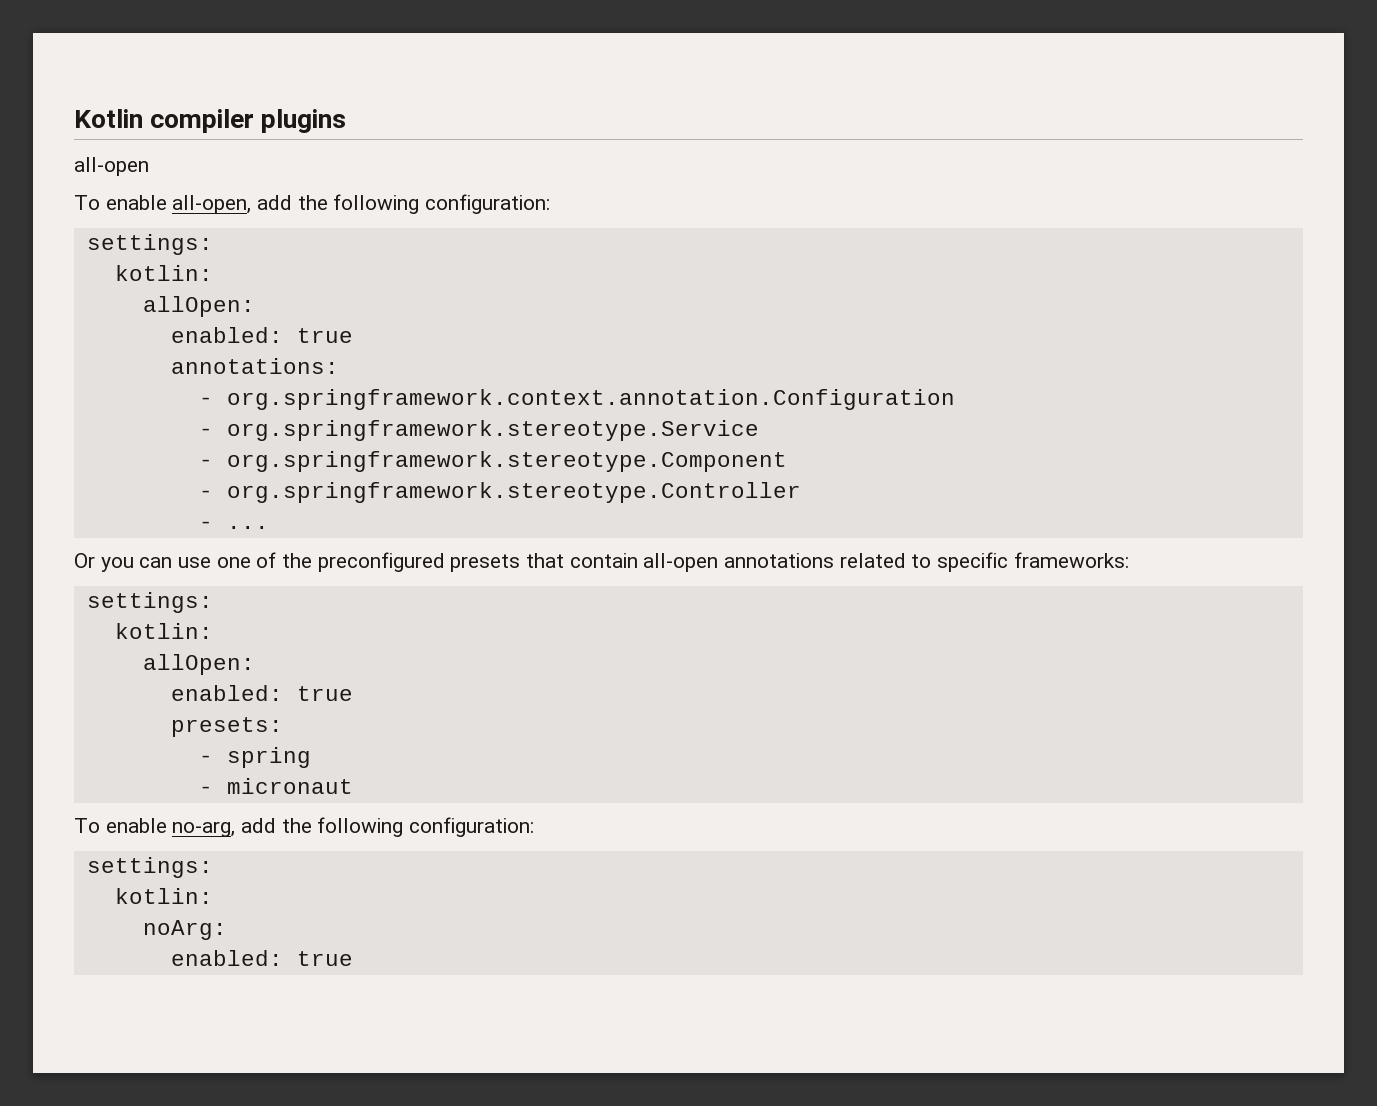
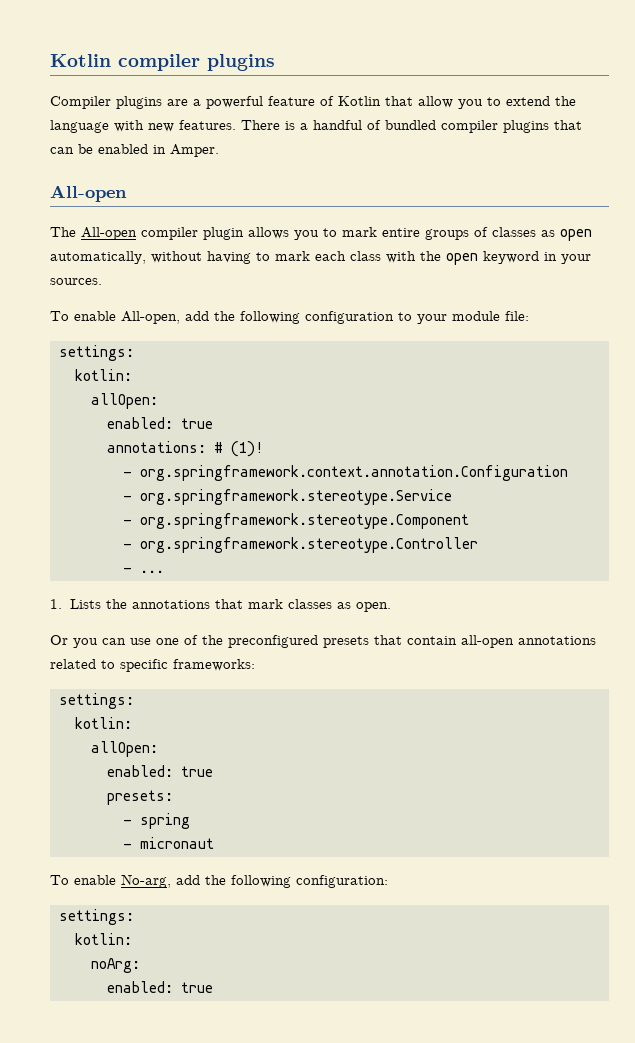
  Kotlin compiler plugins
- all-open
- To enable all-open, add the following configuration:
+ Compiler plugins are a powerful feature of Kotlin that allow you to extend the language with new features. There is a handful of bundled compiler plugins that can be enabled in Amper.
+ All-open
+ The All-open compiler plugin allows you to mark entire groups of classes as open automatically, without having to mark each class with the open keyword in your sources.
+ To enable All-open, add the following configuration to your module file:
- annotations:
+ annotations: # (1)!
+ 1. Lists the annotations that mark classes as open.
- To enable no-arg, add the following configuration:
+ To enable No-arg, add the following configuration:

